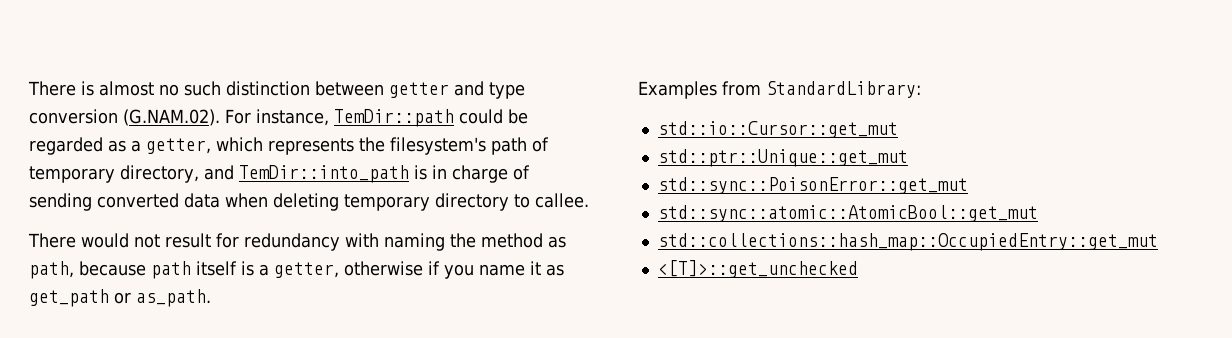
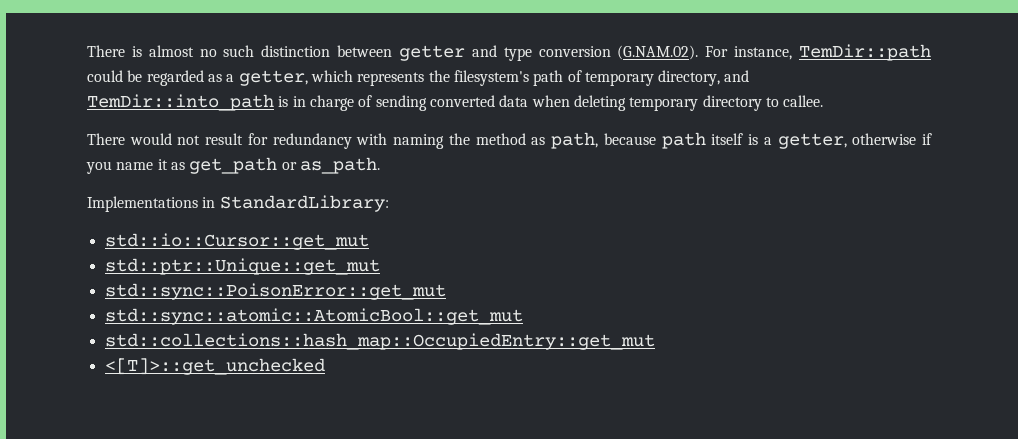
- Examples from StandardLibrary:
+ Implementations in StandardLibrary:

